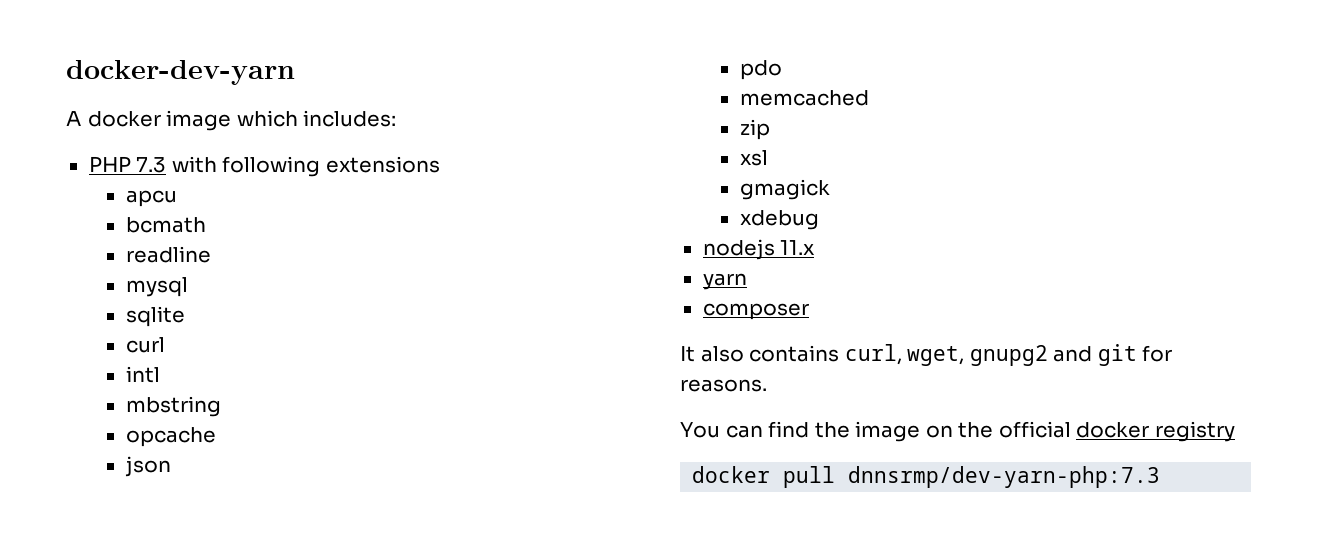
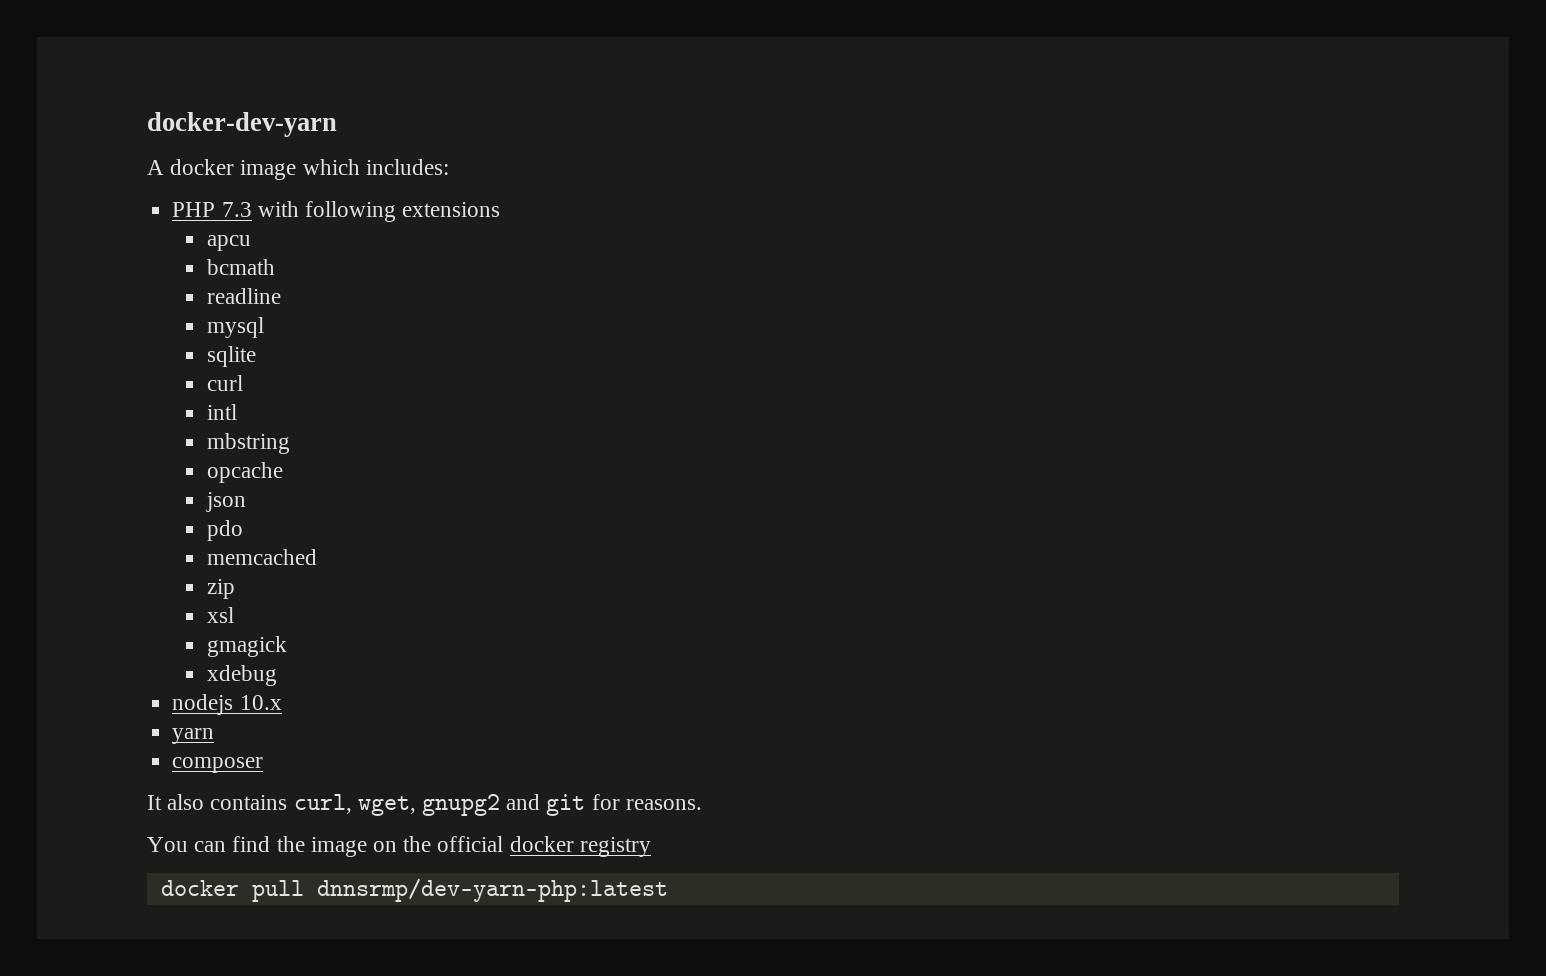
- nodejs 11.x
+ nodejs 10.x
- docker pull dnnsrmp/dev-yarn-php:7.3
+ docker pull dnnsrmp/dev-yarn-php:latest

